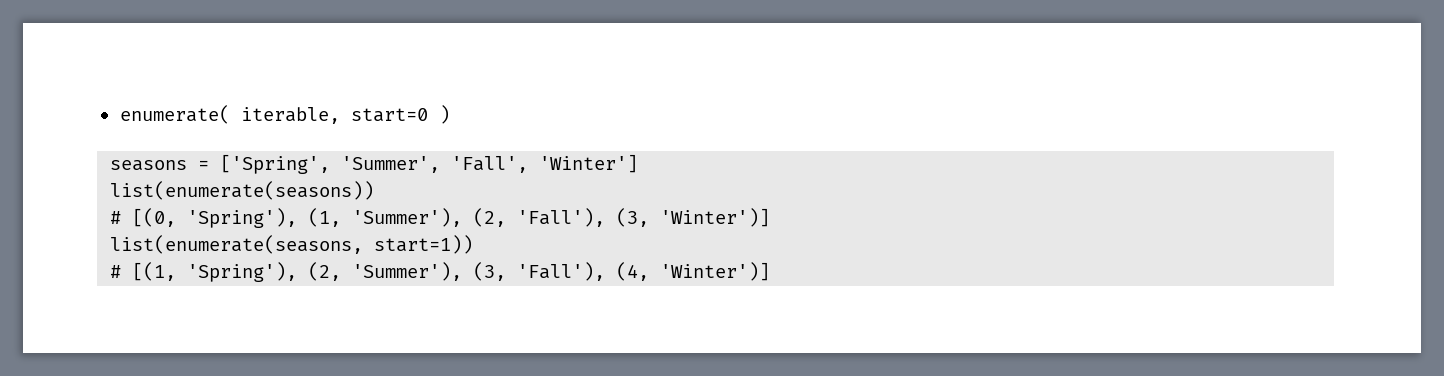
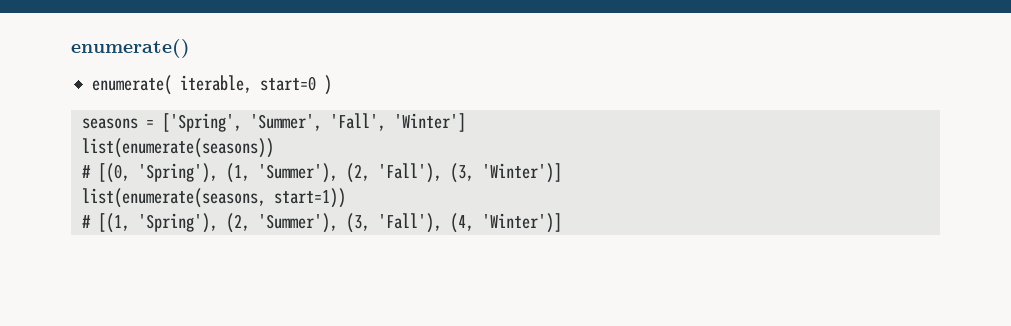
+ enumerate()

